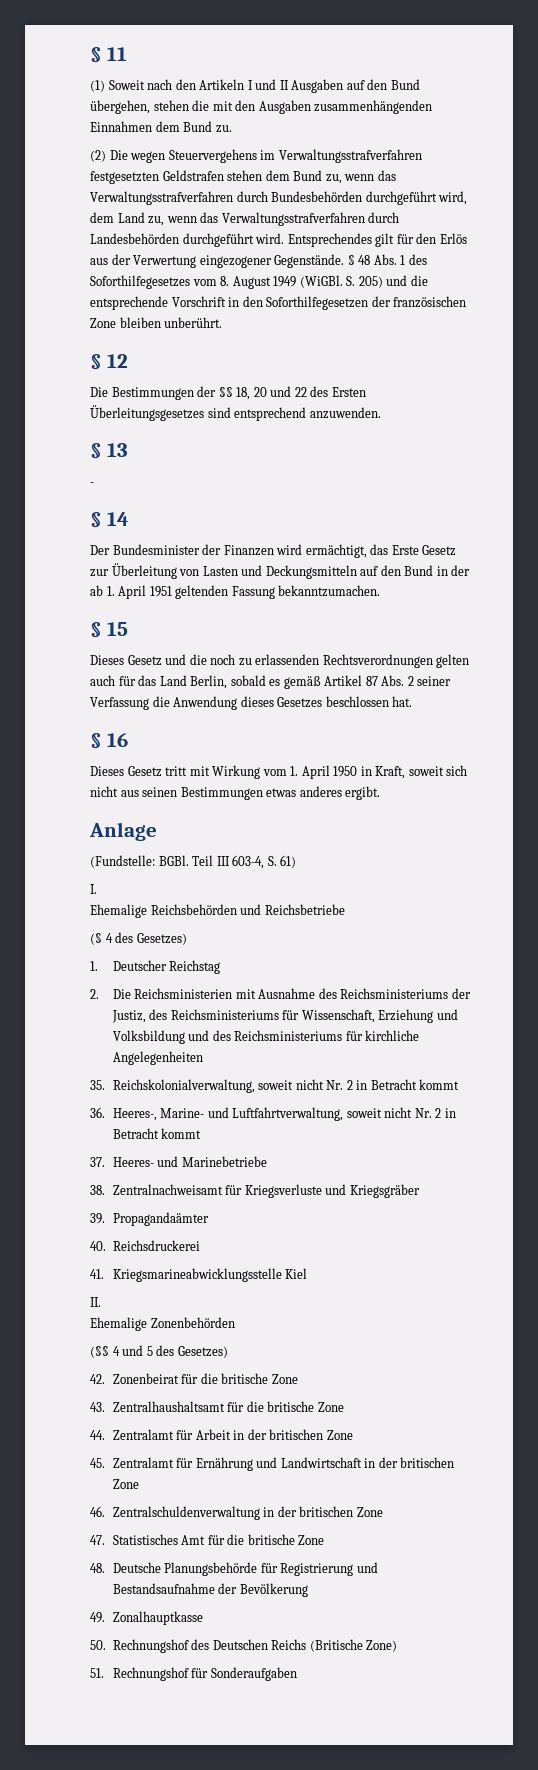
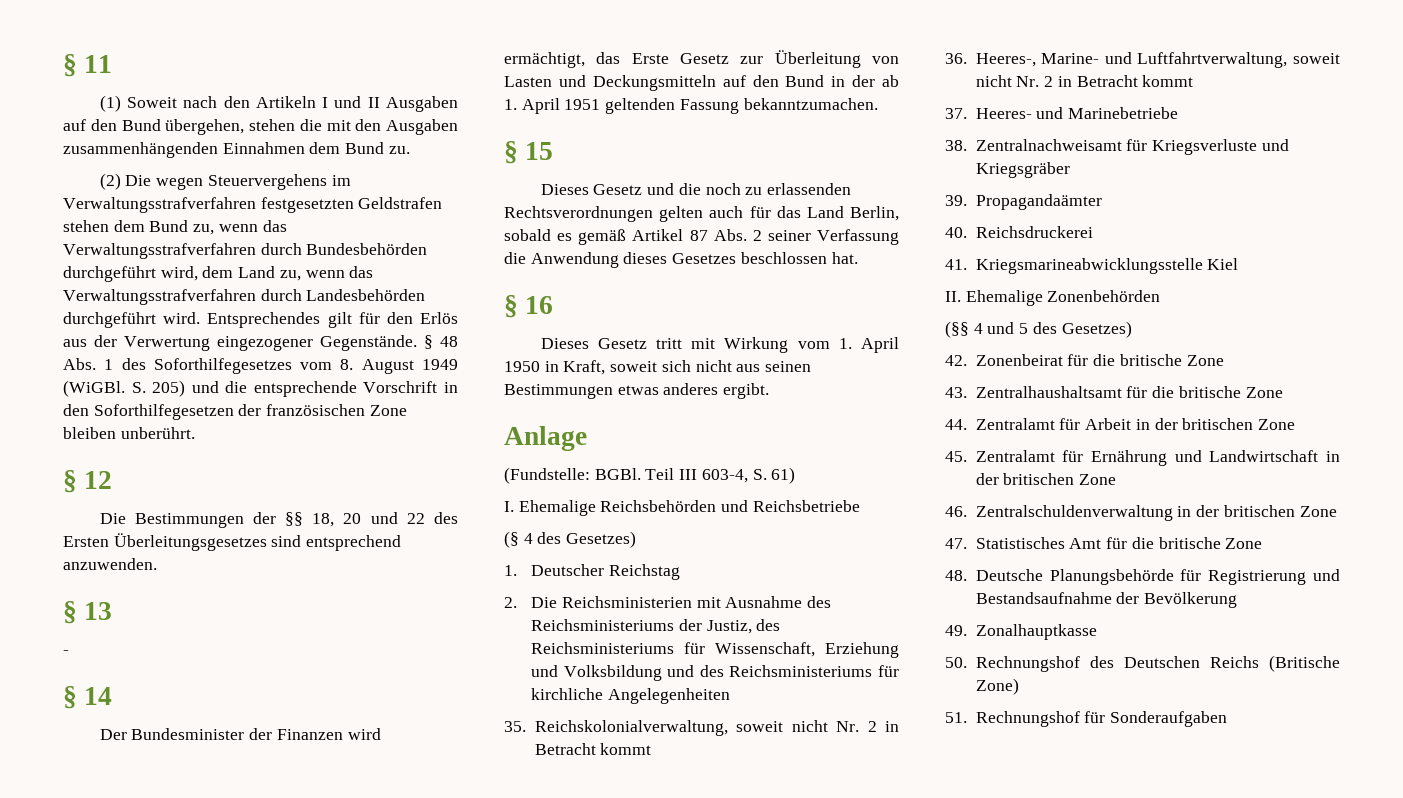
  Teil III 603-4, S. 61)
- I.
- Ehemalige Reichsbehörden und Reichsbetriebe
+ I. Ehemalige Reichsbehörden und Reichsbetriebe
- II.
- Ehemalige Zonenbehörden
+ II. Ehemalige Zonenbehörden

